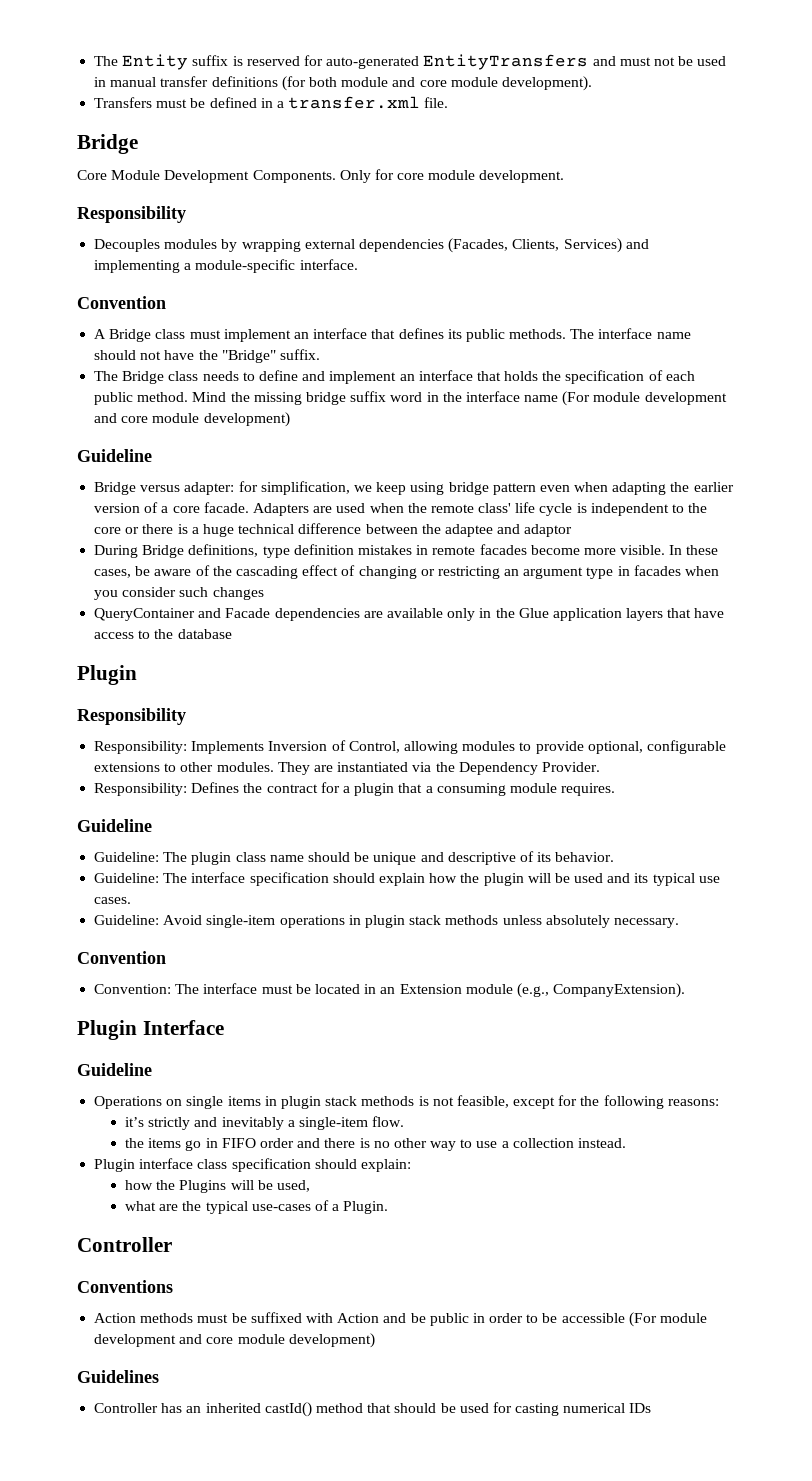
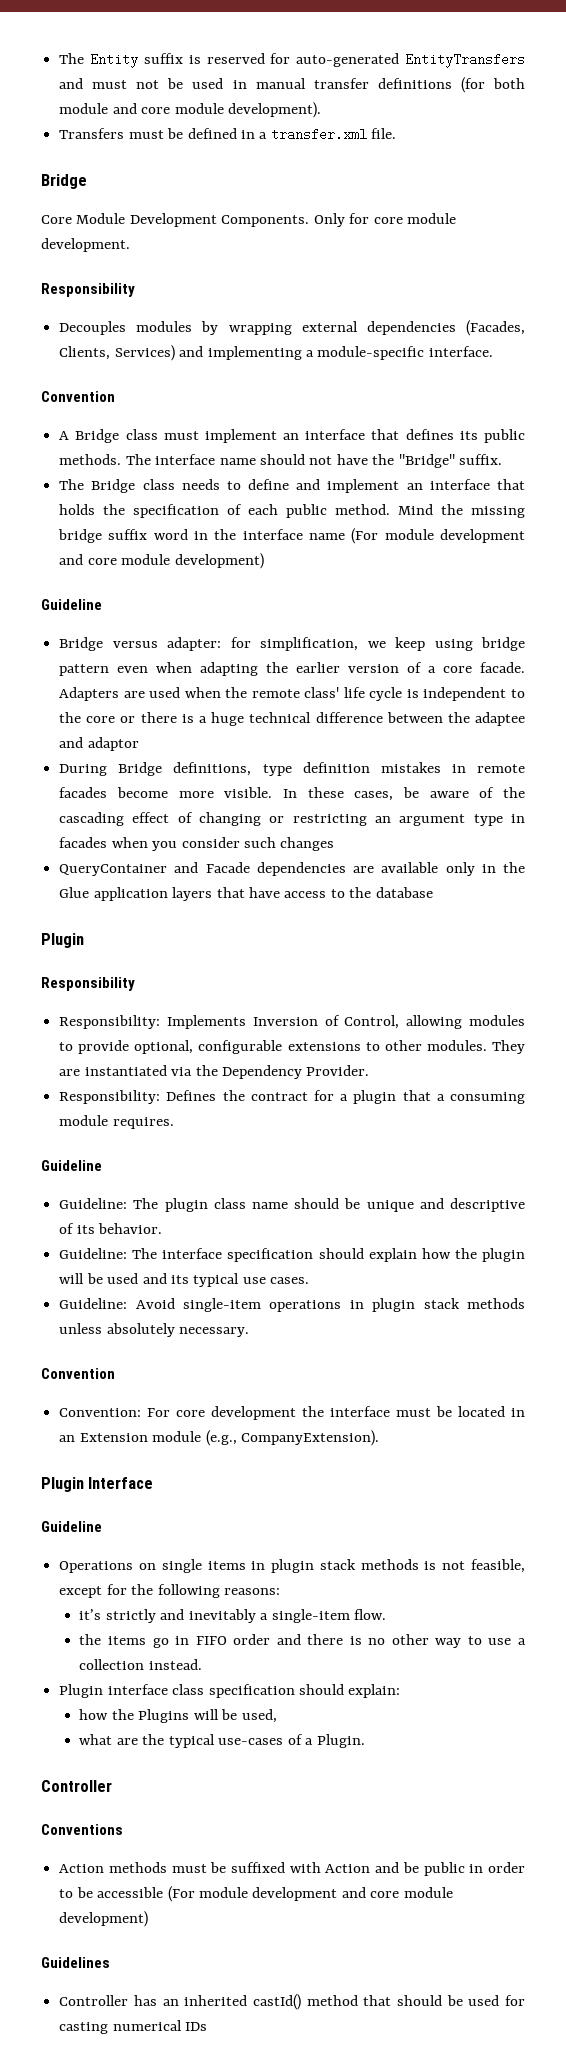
- Convention: The interface must be located in an Extension module (e.g., CompanyExtension).
+ Convention: For core development the interface must be located in an Extension module (e.g., CompanyExtension).

